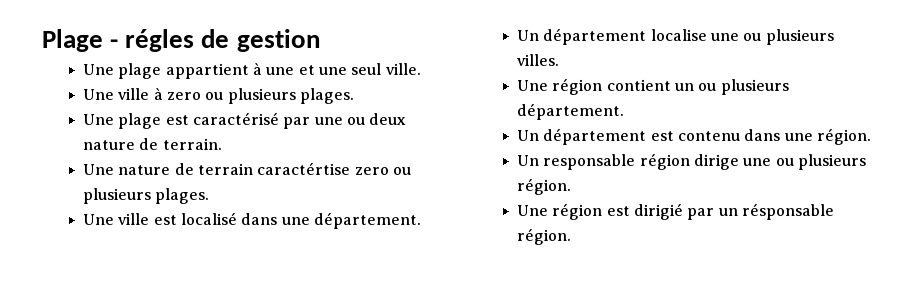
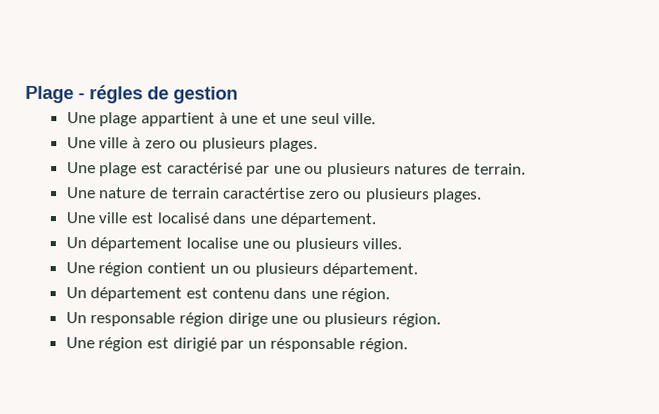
- Une plage est caractérisé par une ou deux nature de terrain.
+ Une plage est caractérisé par une ou plusieurs natures de terrain.

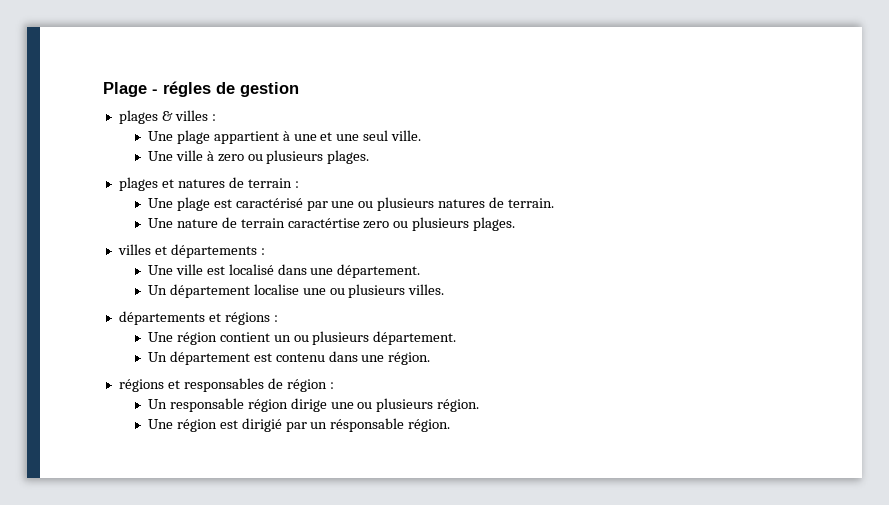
+ plages & villes :
+ plages et natures de terrain :
+ villes et départements :
+ départements et régions :
+ régions et responsables de région :

